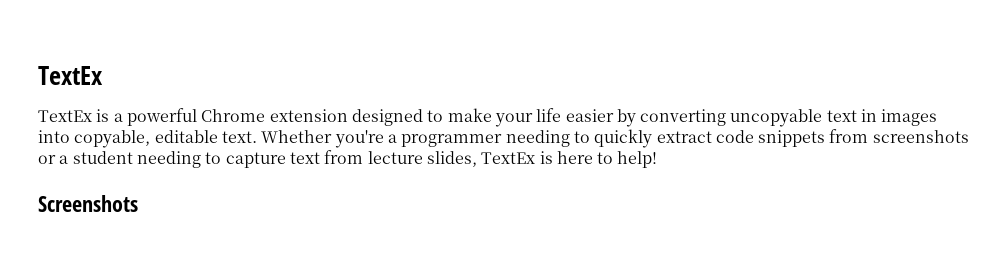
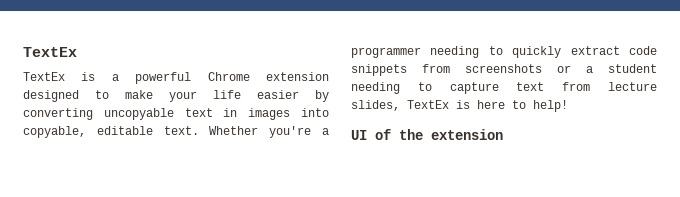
- Screenshots
+ UI of the extension

